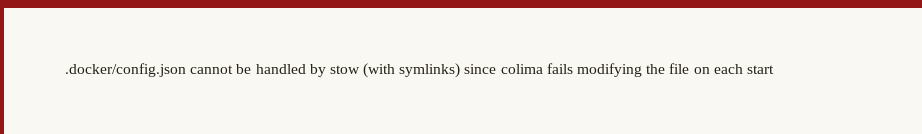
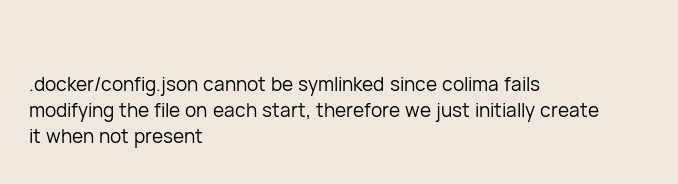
- .docker/config.json cannot be handled by stow (with symlinks) since colima fails modifying the file on each start
+ .docker/config.json cannot be symlinked since colima fails modifying the file on each start, therefore we just initially create it when not present

